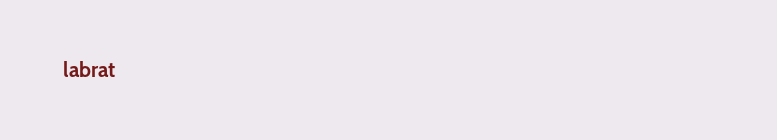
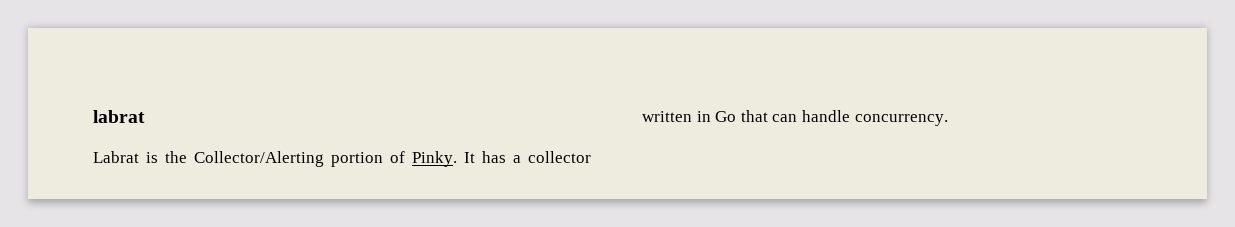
+ Labrat is the Collector/Alerting portion of Pinky. It has a collector written in Go that can handle concurrency.

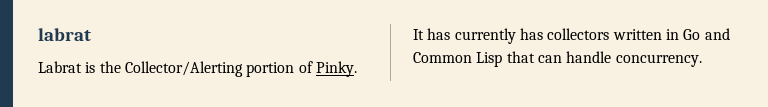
- It has a collector written in Go that can handle concurrency.
+ It has currently has collectors written in Go and Common Lisp that can handle concurrency.

